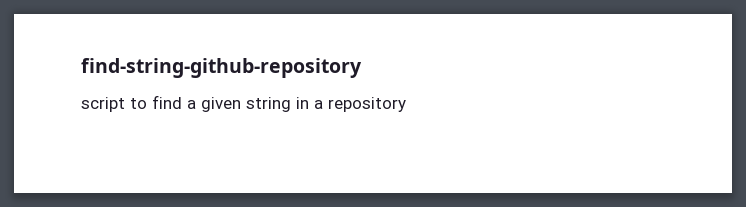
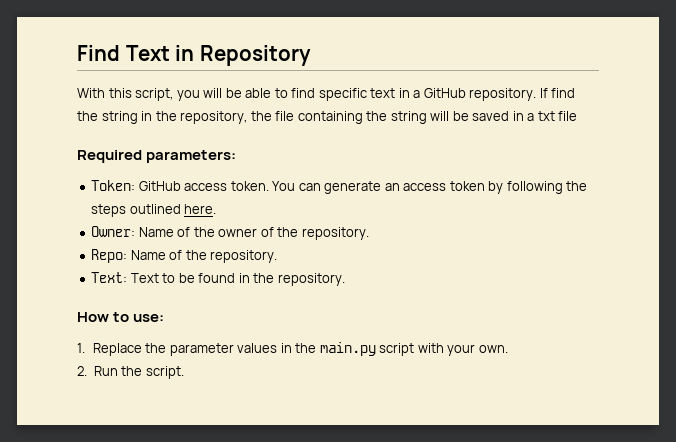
- find-string-github-repository
- script to find a given string in a repository
+ Find Text in Repository
+ With this script, you will be able to find specific text in a GitHub repository. If find the string in the repository, the file containing the string will be saved in a txt file
+ Required parameters:
+ Token: GitHub access token. You can generate an access token by following the steps outlined here.
+ Owner: Name of the owner of the repository.
+ Repo: Name of the repository.
+ Text: Text to be found in the repository.
+ How to use:
+ 1. Replace the parameter values in the main.py script with your own.
+ 2. Run the script.

